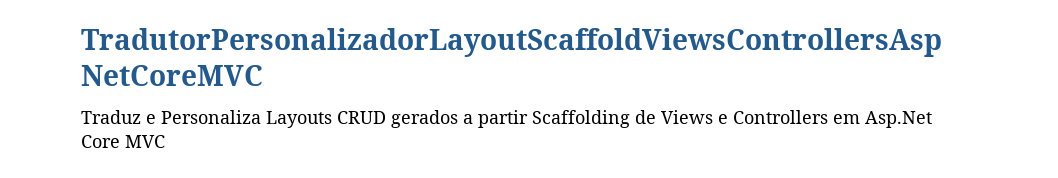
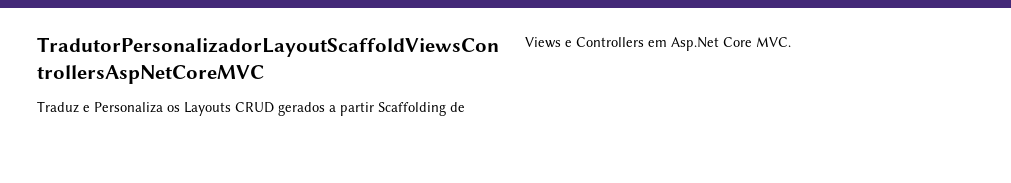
- Traduz e Personaliza Layouts CRUD gerados a partir Scaffolding de Views e Controllers em Asp.Net Core MVC
+ Traduz e Personaliza os Layouts CRUD gerados a partir Scaffolding de Views e Controllers em Asp.Net Core MVC.

